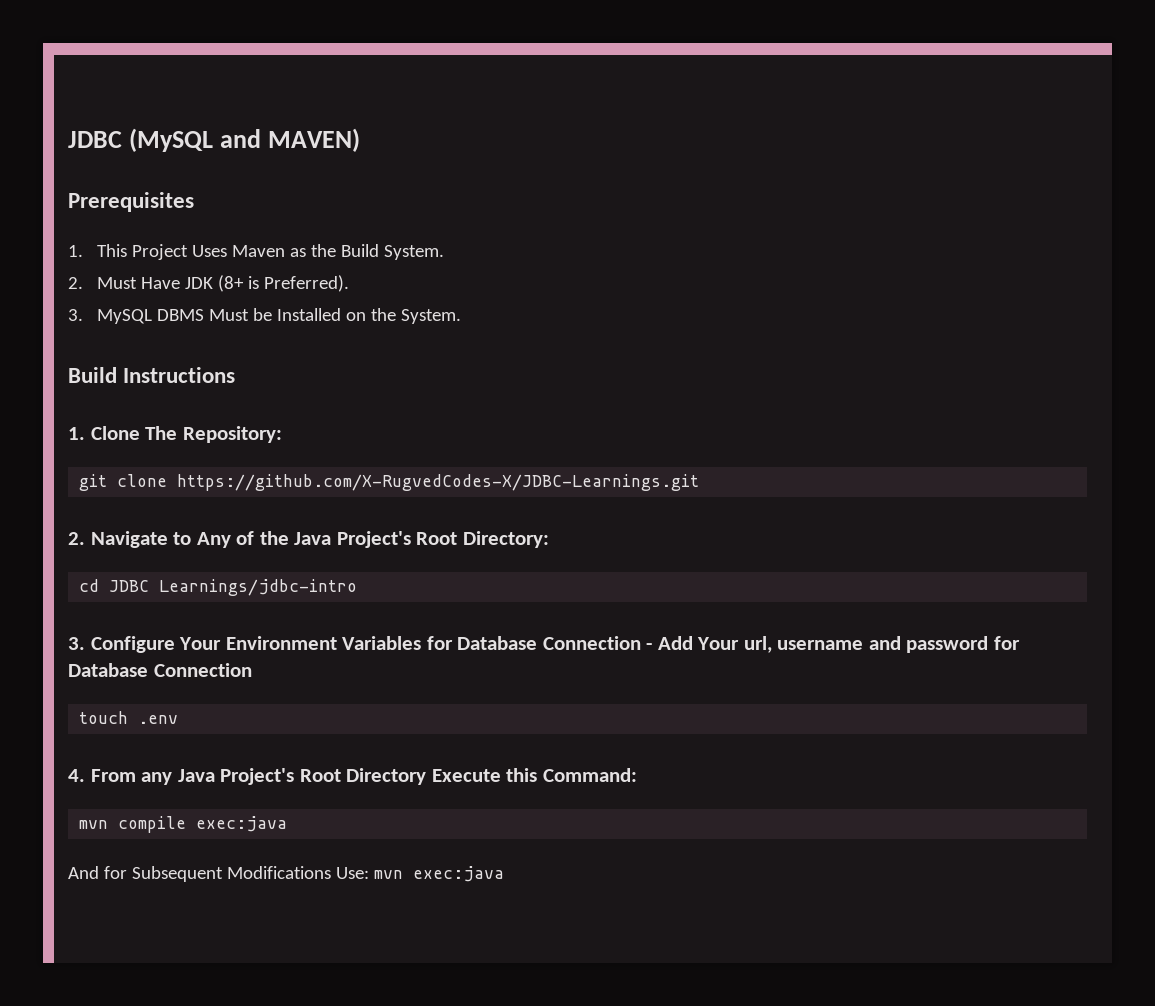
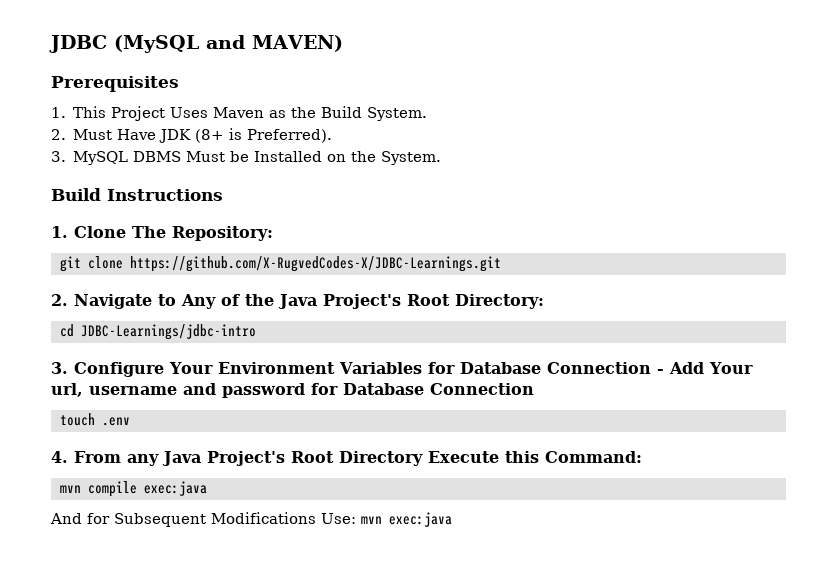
- cd JDBC Learnings/jdbc-intro
+ cd JDBC-Learnings/jdbc-intro

